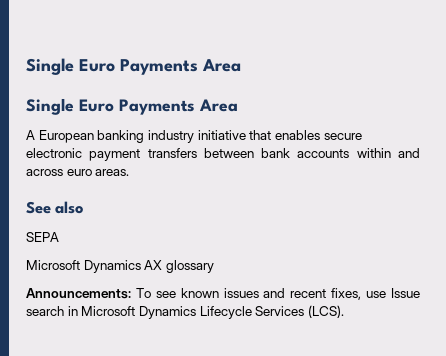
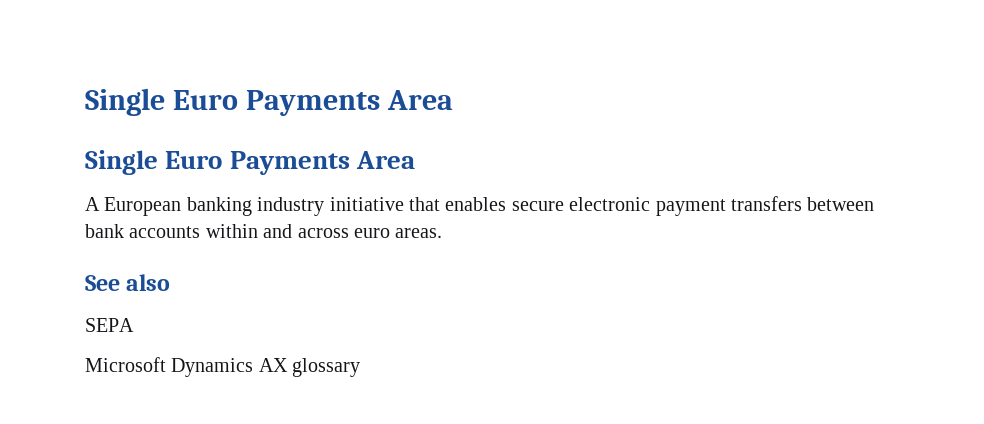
- Announcements: To see known issues and recent fixes, use Issue search in Microsoft Dynamics Lifecycle Services (LCS).

